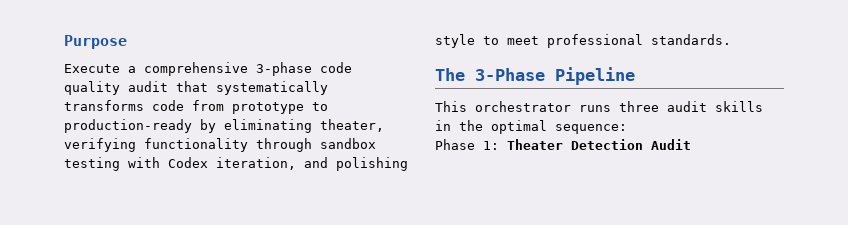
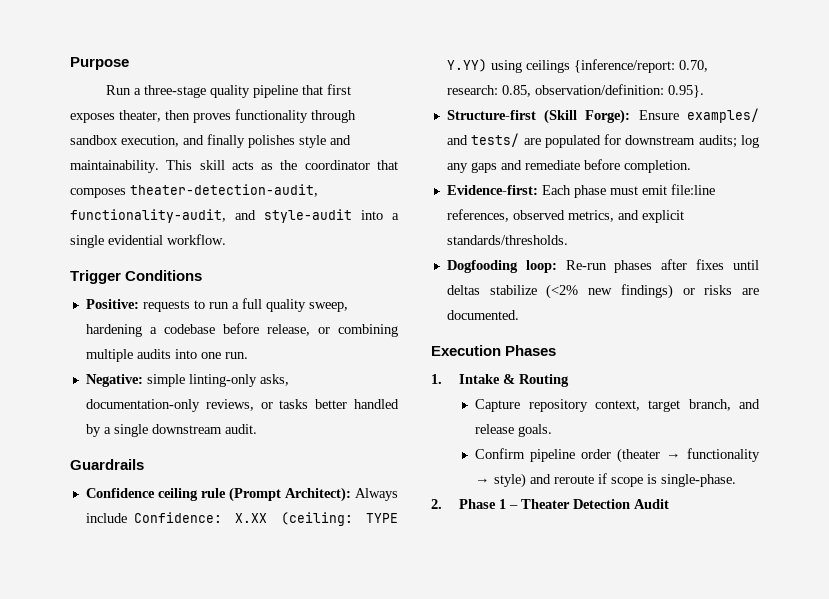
- Execute a comprehensive 3-phase code quality audit that systematically transforms code from prototype to production-ready by eliminating theater, verifying functionality through sandbox testing with Codex iteration, and polishing style to meet professional standards.
- The 3-Phase Pipeline
- This orchestrator runs three audit skills in the optimal sequence:
- Phase 1: Theater Detection Audit
+ Run a three-stage quality pipeline that first exposes theater, then proves functionality through sandbox execution, and finally polishes style and maintainability. This skill acts as the coordinator that composes theater-detection-audit, functionality-audit, and style-audit into a single evidential workflow.
+ Trigger Conditions
+ Positive: requests to run a full quality sweep, hardening a codebase before release, or combining multiple audits into one run.
+ Negative: simple linting-only asks, documentation-only reviews, or tasks better handled by a single downstream audit.
+ Guardrails
+ Confidence ceiling rule (Prompt Architect): Always include Confidence: X.XX (ceiling: TYPE Y.YY) using ceilings {inference/report: 0.70, research: 0.85, observation/definition: 0.95}.
+ Structure-first (Skill Forge): Ensure examples/ and tests/ are populated for downstream audits; log any gaps and remediate before completion.
+ Evidence-first: Each phase must emit file:line references, observed metrics, and explicit standards/thresholds.
+ Dogfooding loop: Re-run phases after fixes until deltas stabilize (<2% new findings) or risks are documented.
+ Execution Phases
+ 1. Intake & Routing
+ Capture repository context, target branch, and release goals.
+ Confirm pipeline order (theater → functionality → style) and reroute if scope is single-phase.
+ 2. Phase 1 – Theater Detection Audit

